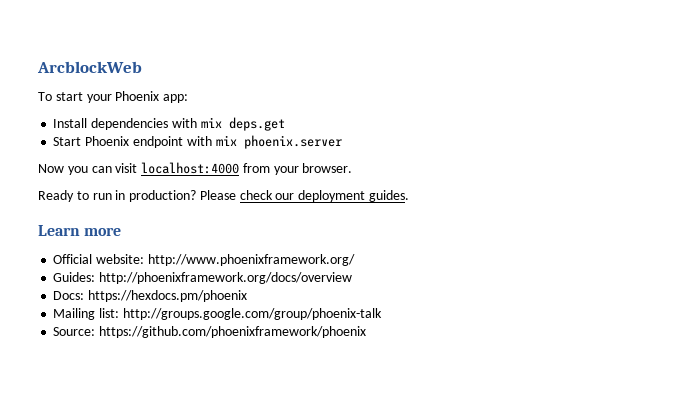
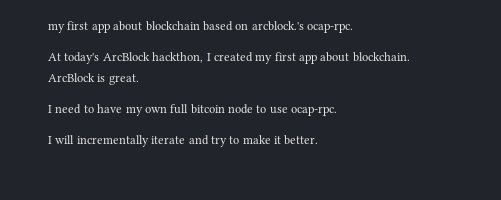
- ArcblockWeb
- To start your Phoenix app:
- Install dependencies with mix deps.get
- Start Phoenix endpoint with mix phoenix.server
- Now you can visit localhost:4000 from your browser.
- Ready to run in production? Please check our deployment guides.
- Learn more
- Official website: http://www.phoenixframework.org/
- Guides: http://phoenixframework.org/docs/overview
- Docs: https://hexdocs.pm/phoenix
- Mailing list: http://groups.google.com/group/phoenix-talk
- Source: https://github.com/phoenixframework/phoenix
+ my first app about blockchain based on arcblock.'s ocap-rpc.
+ At today's ArcBlock hackthon, I created my first app about blockchain. ArcBlock is great.
+ I need to have my own full bitcoin node to use ocap-rpc.
+ I will incrementally iterate and try to make it better.

